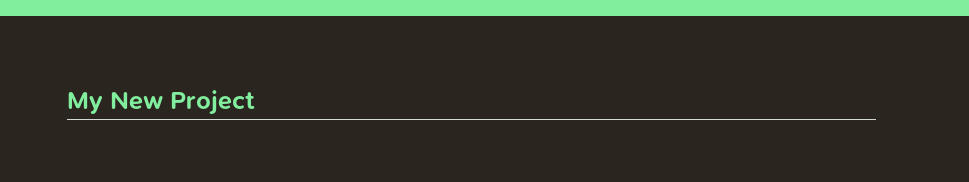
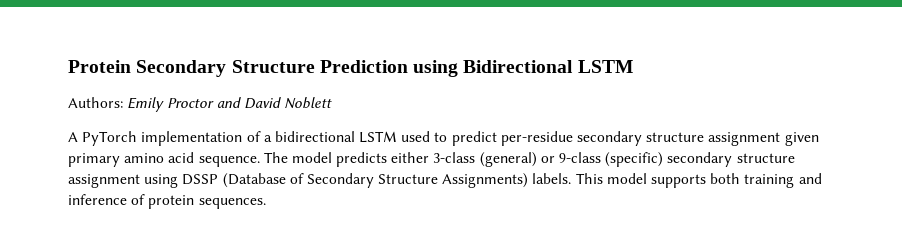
- My New Project
+ Protein Secondary Structure Prediction using Bidirectional LSTM
+ Authors: Emily Proctor and David Noblett
+ A PyTorch implementation of a bidirectional LSTM used to predict per-residue secondary structure assignment given primary amino acid sequence. The model predicts either 3-class (general) or 9-class (specific) secondary structure assignment using DSSP (Database of Secondary Structure Assignments) labels. This model supports both training and inference of protein sequences.

